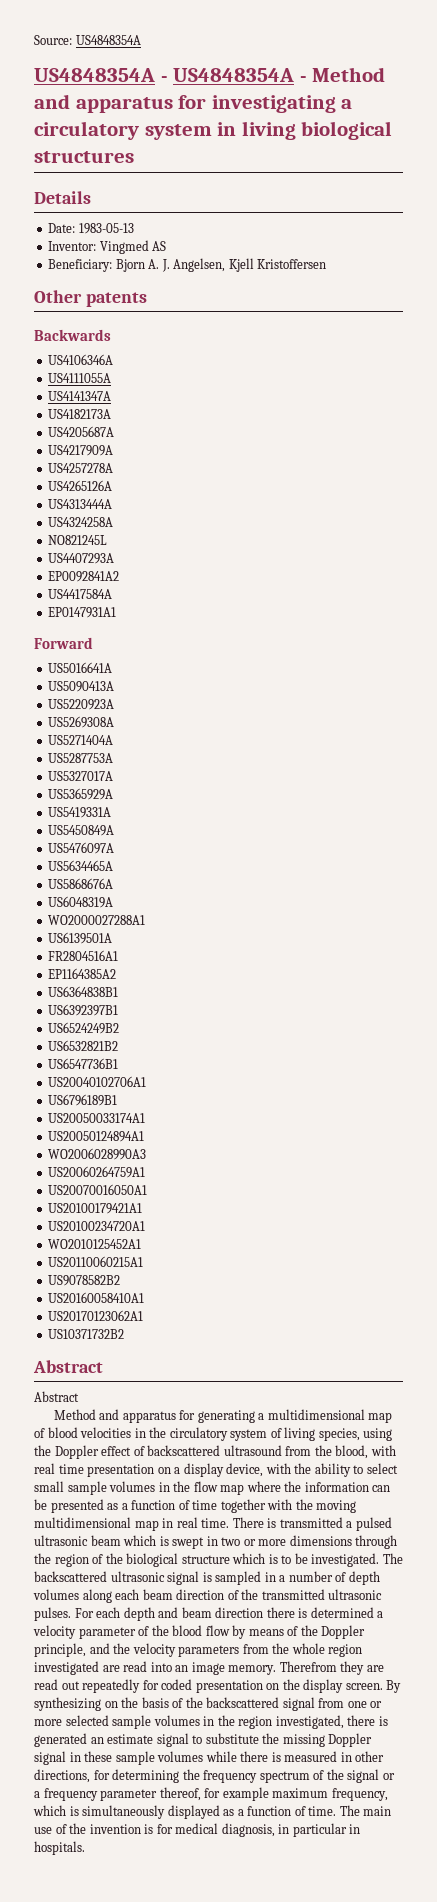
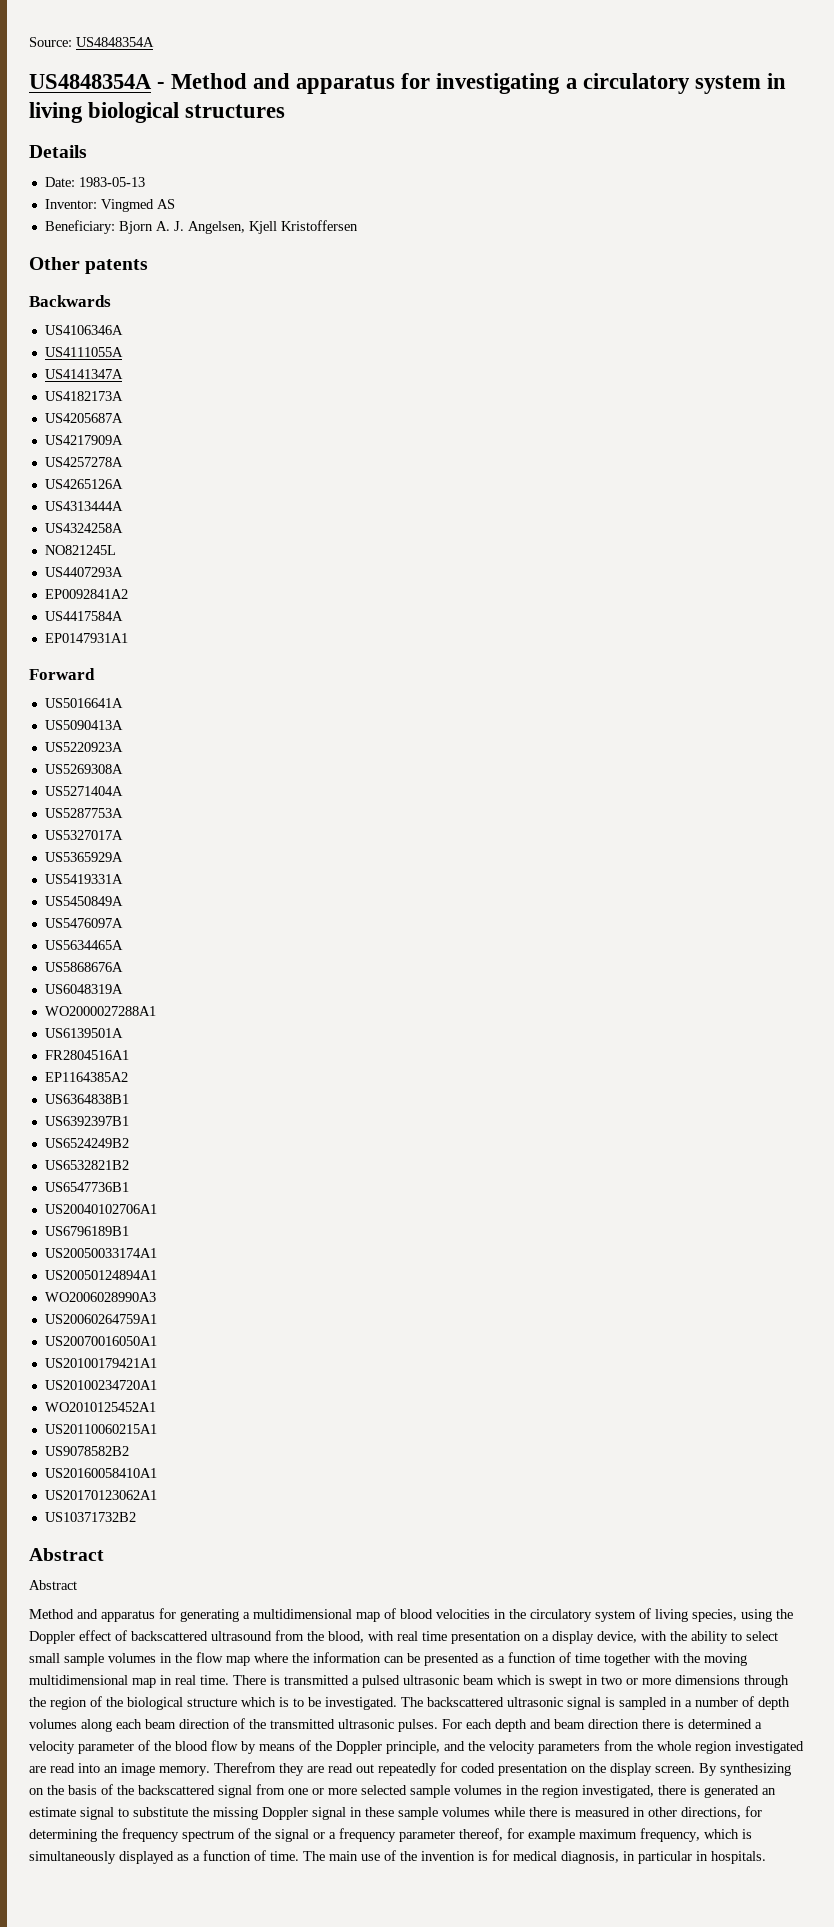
- US4848354A - US4848354A - Method and apparatus for investigating a circulatory system in living biological structures
+ US4848354A - Method and apparatus for investigating a circulatory system in living biological structures

